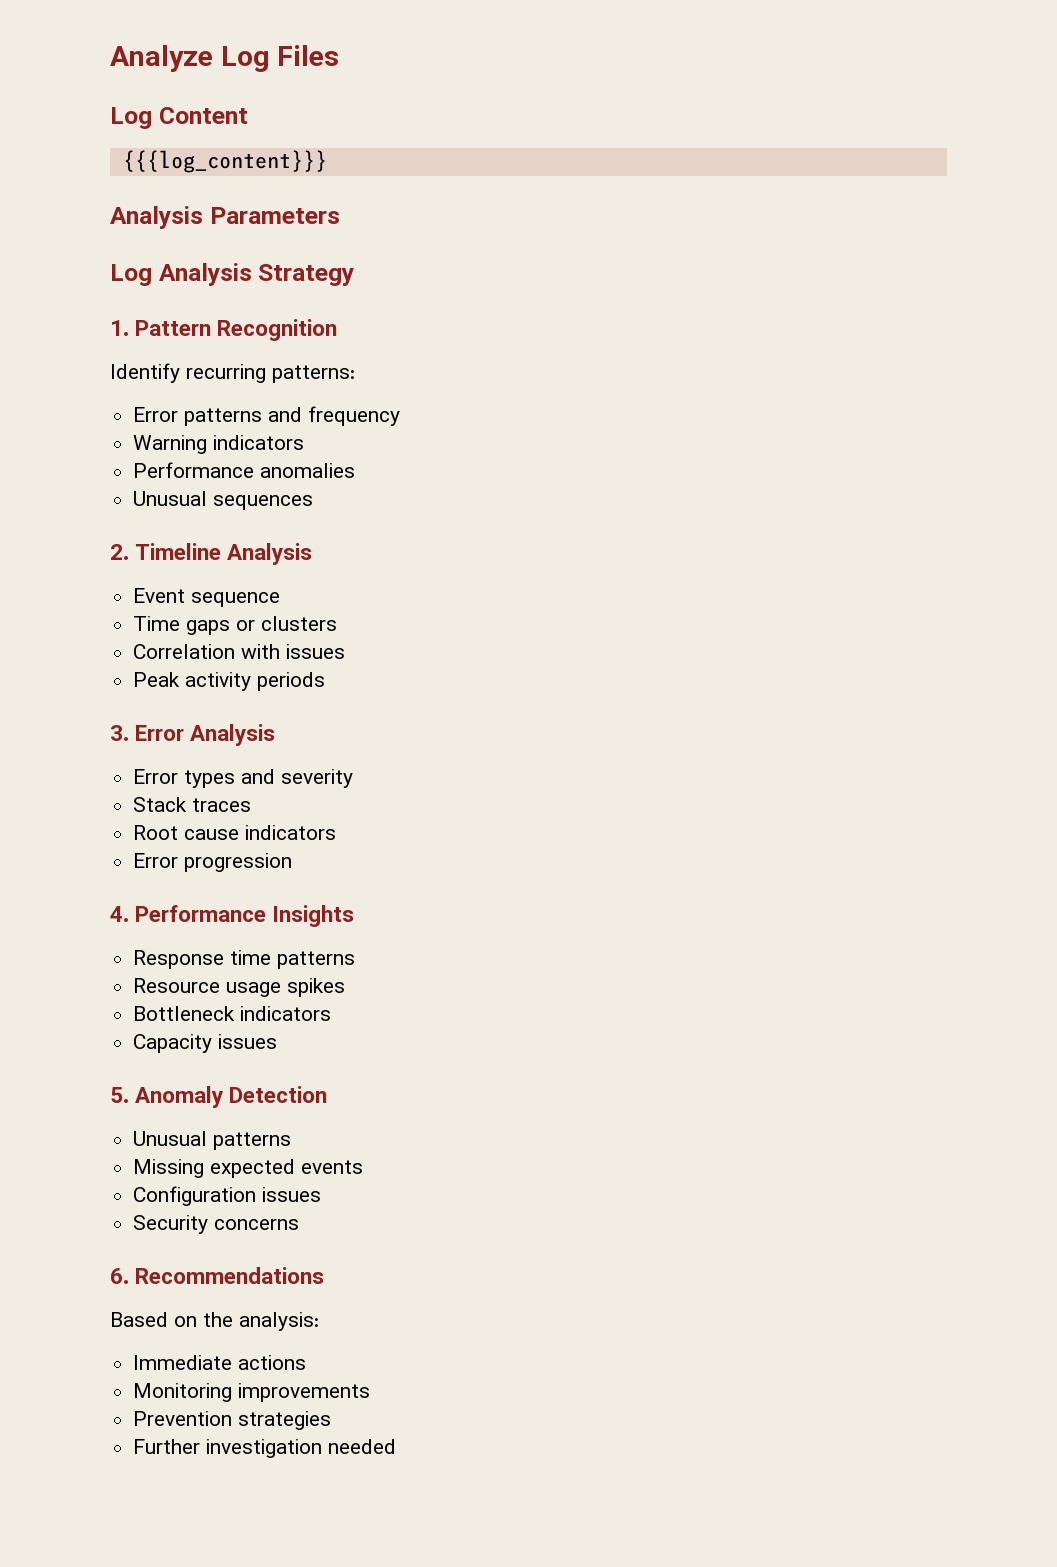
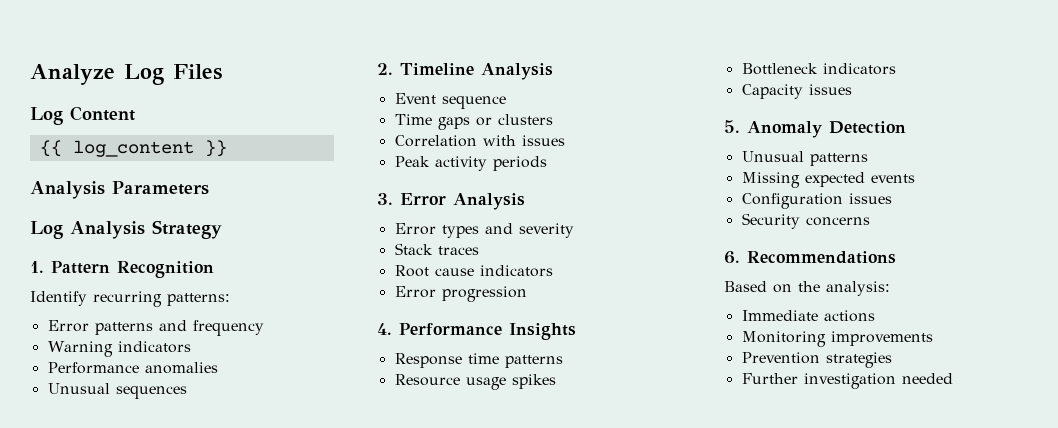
- {{{log_content}}}
+ {{ log_content }}

